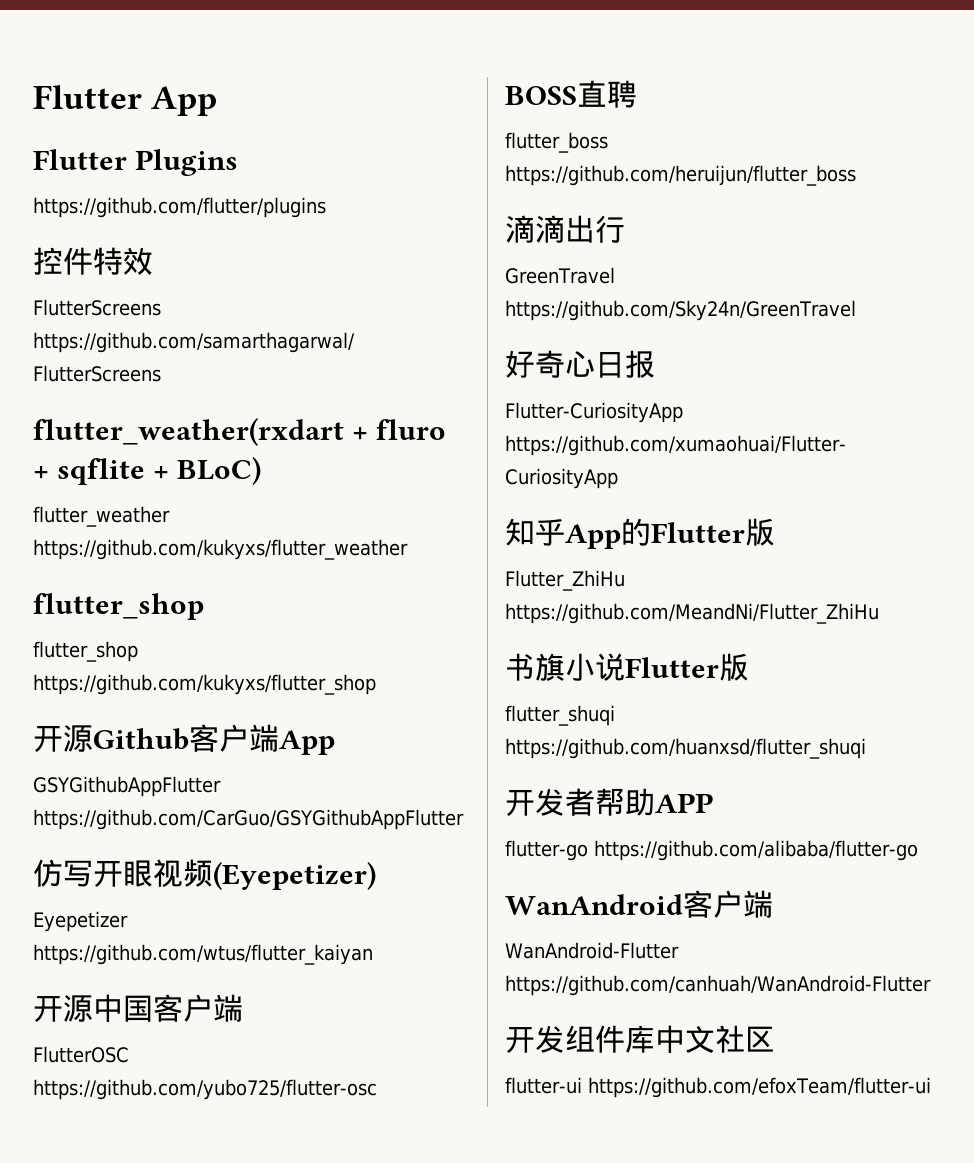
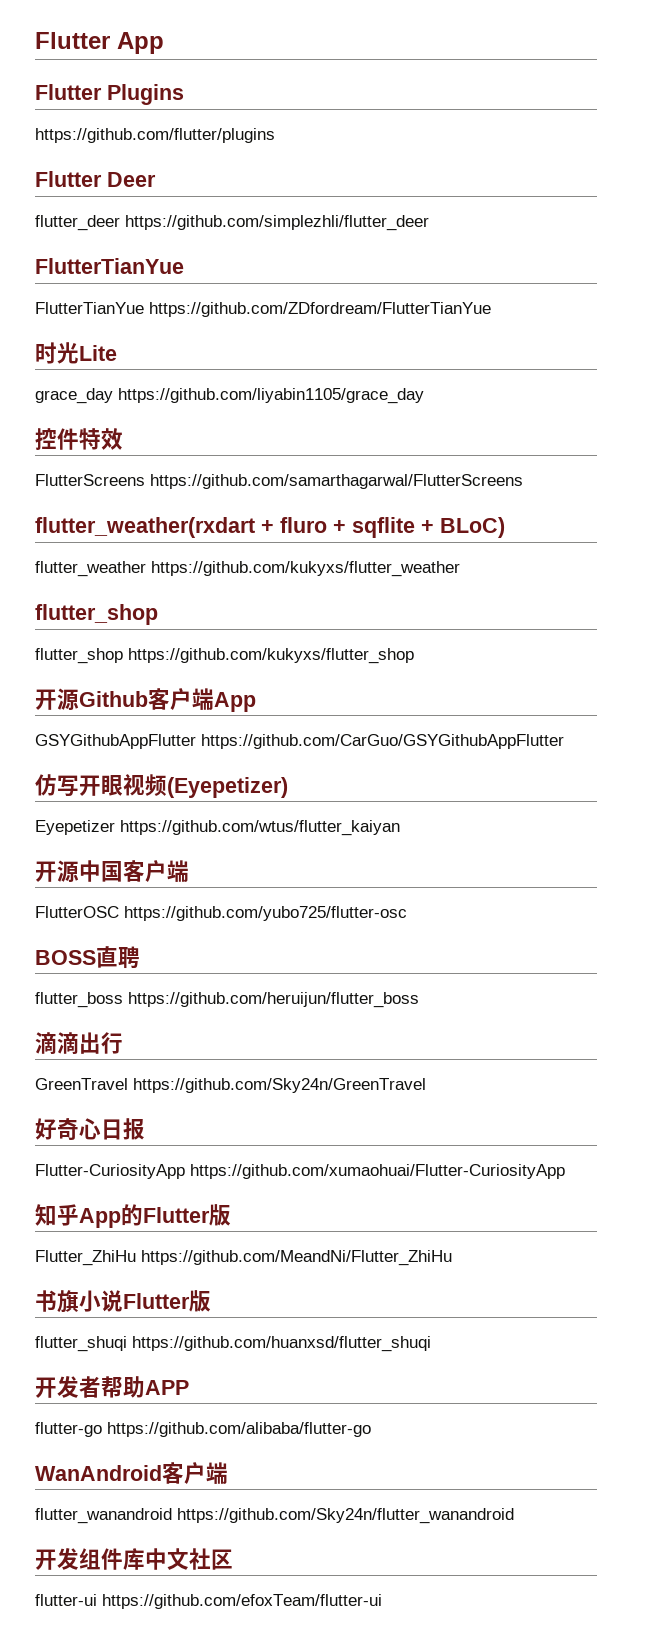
+ Flutter Deer
+ flutter_deer https://github.com/simplezhli/flutter_deer
+ FlutterTianYue
+ FlutterTianYue https://github.com/ZDfordream/FlutterTianYue
+ 时光Lite
+ grace_day https://github.com/liyabin1105/grace_day
- WanAndroid-Flutter https://github.com/canhuah/WanAndroid-Flutter
+ flutter_wanandroid https://github.com/Sky24n/flutter_wanandroid

